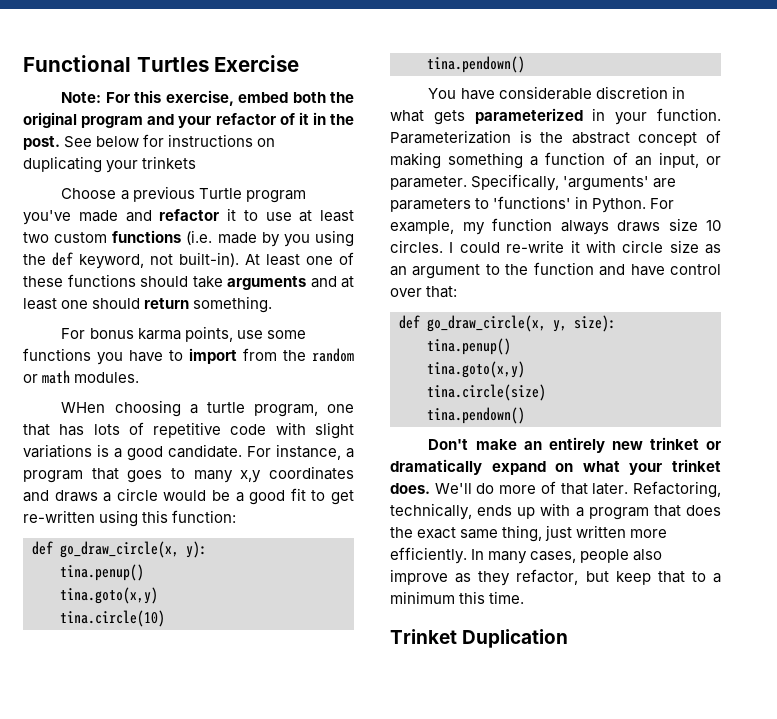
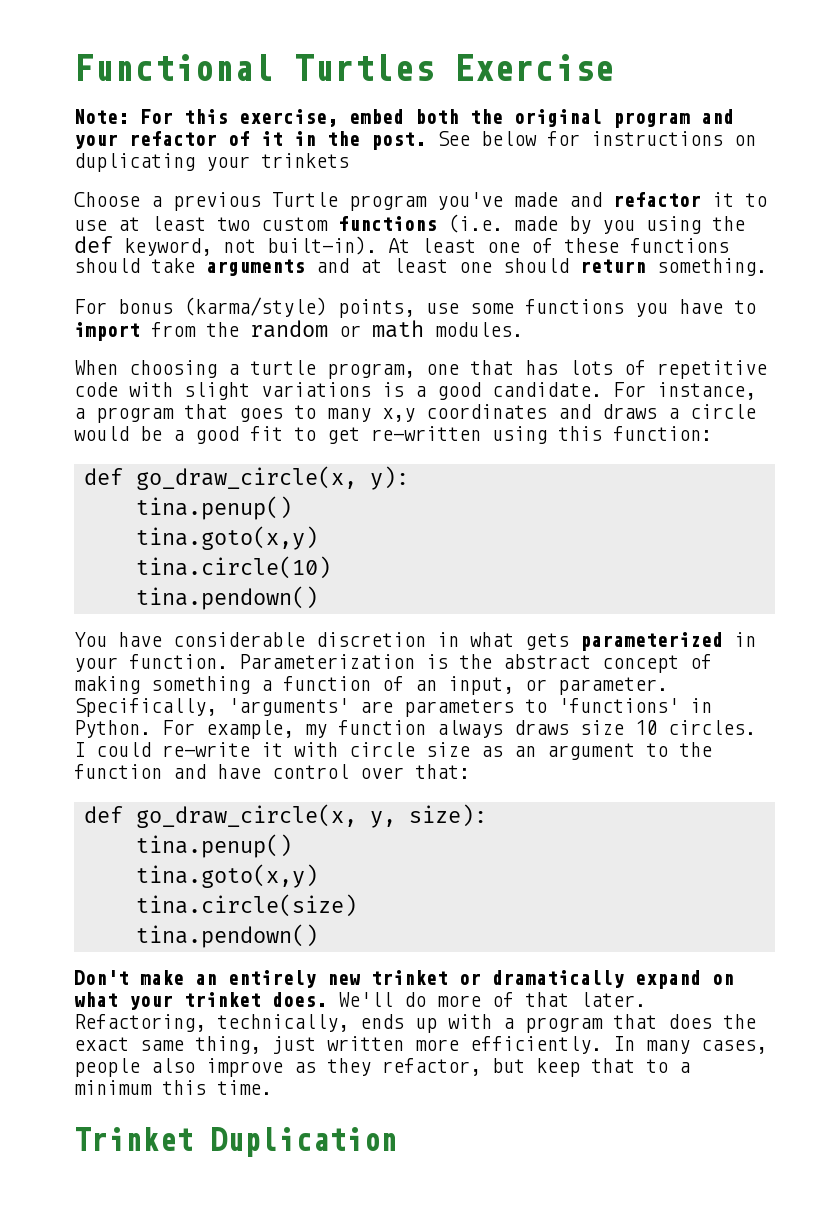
- For bonus karma points, use some functions you have to import from the random or math modules.
+ For bonus (karma/style) points, use some functions you have to import from the random or math modules.
- WHen choosing a turtle program, one that has lots of repetitive code with slight variations is a good candidate.
+ When choosing a turtle program, one that has lots of repetitive code with slight variations is a good candidate.

